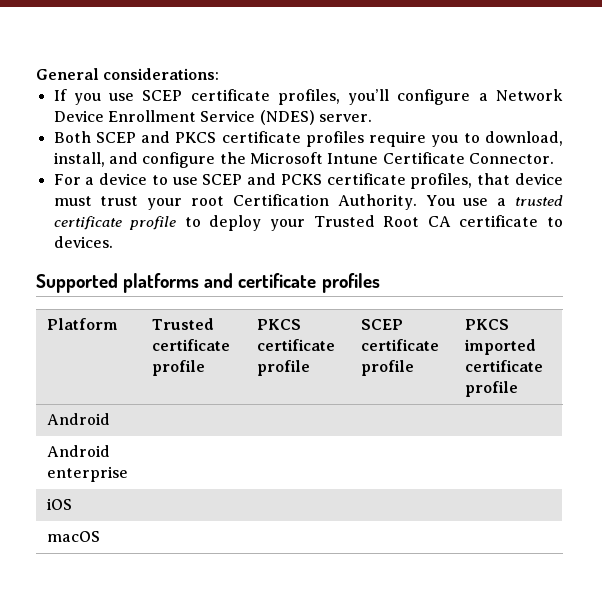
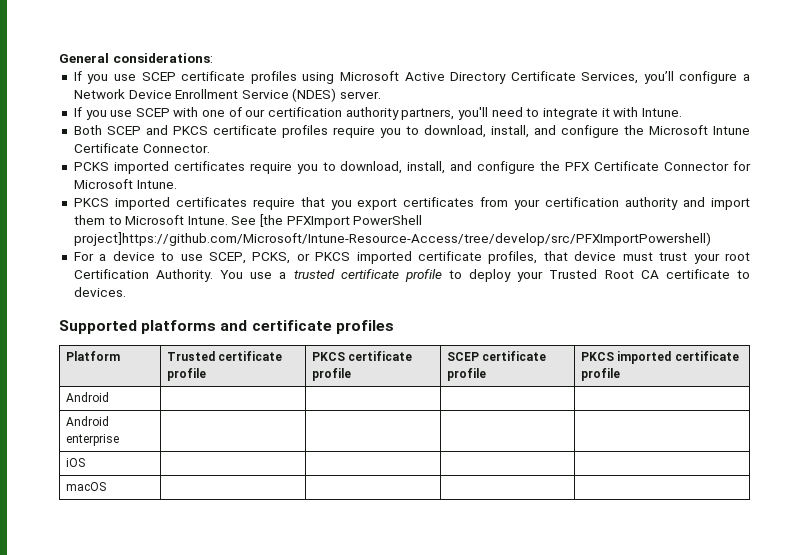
- If you use SCEP certificate profiles, you’ll configure a Network Device Enrollment Service (NDES) server.
+ If you use SCEP certificate profiles using Microsoft Active Directory Certificate Services, you’ll configure a Network Device Enrollment Service (NDES) server.
+ If you use SCEP with one of our certification authority partners, you'll need to integrate it with Intune.
+ PCKS imported certificates require you to download, install, and configure the PFX Certificate Connector for Microsoft Intune.
+ PKCS imported certificates require that you export certificates from your certification authority and import them to Microsoft Intune. See [the PFXImport PowerShell project]https://github.com/Microsoft/Intune-Resource-Access/tree/develop/src/PFXImportPowershell)
- For a device to use SCEP and PCKS certificate profiles, that device must trust your root Certification Authority.
+ For a device to use SCEP, PCKS, or PKCS imported certificate profiles, that device must trust your root Certification Authority.

